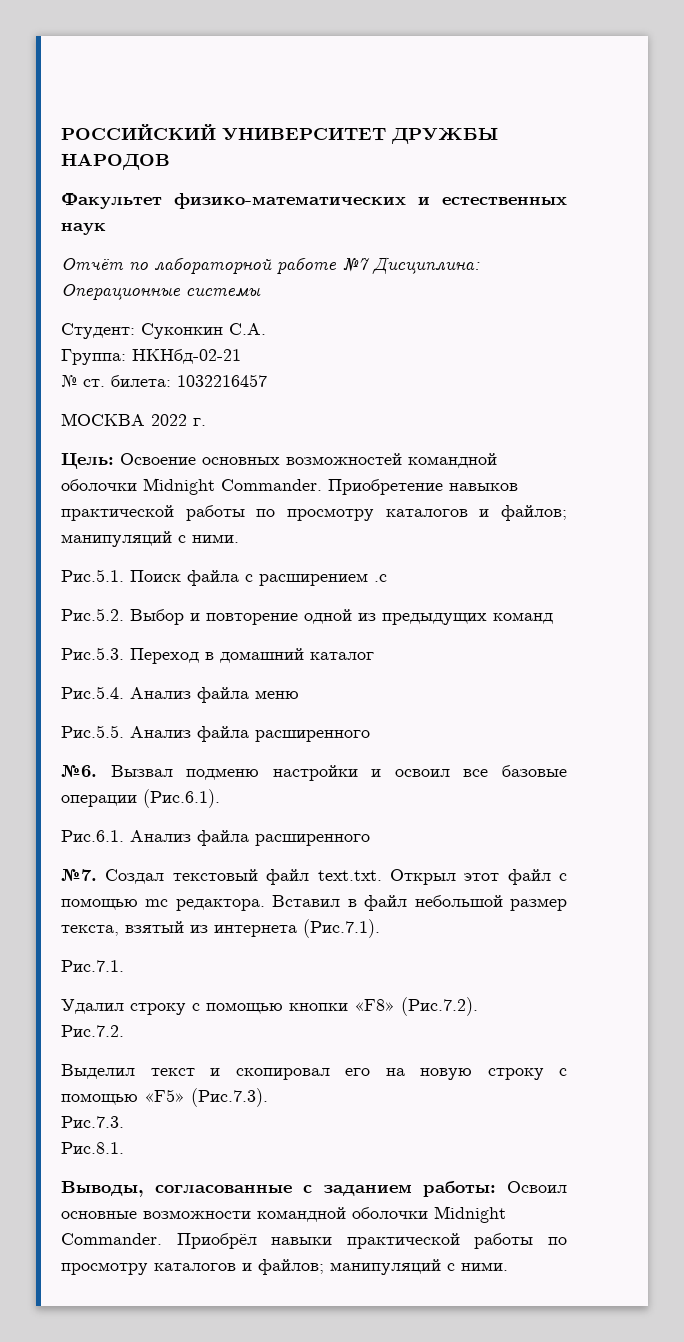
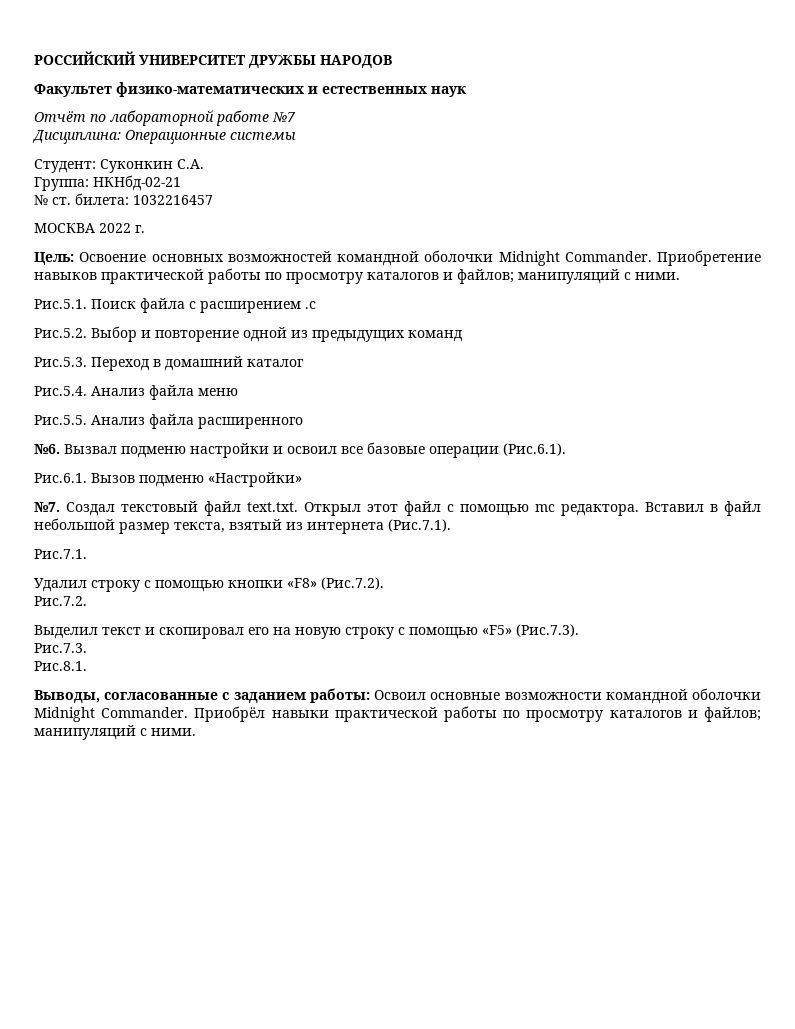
- Отчёт по лабораторной работе №7 Дисциплина: Операционные системы
+ Отчёт по лабораторной работе №7
+ Дисциплина: Операционные системы
- Рис.6.1. Анализ файла расширенного
+ Рис.6.1. Вызов подменю «Настройки»

